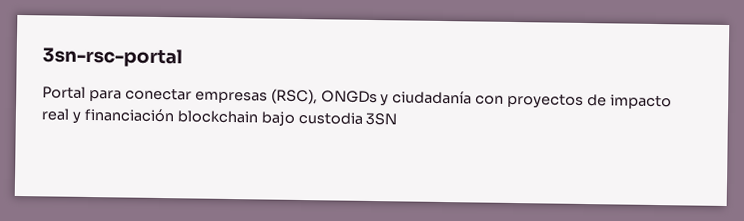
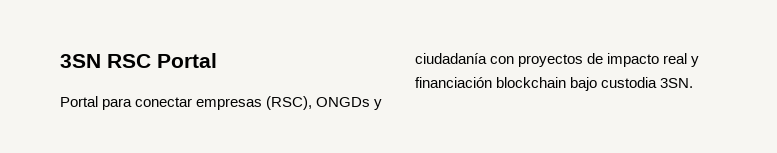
- 3sn-rsc-portal
+ 3SN RSC Portal
- Portal para conectar empresas (RSC), ONGDs y ciudadanía con proyectos de impacto real y financiación blockchain bajo custodia 3SN
+ Portal para conectar empresas (RSC), ONGDs y ciudadanía con proyectos de impacto real y financiación blockchain bajo custodia 3SN.

